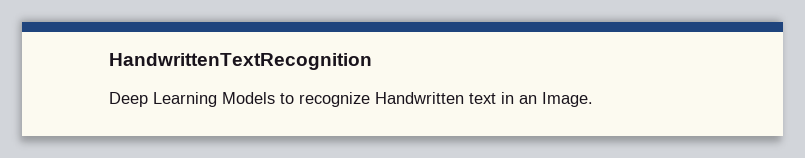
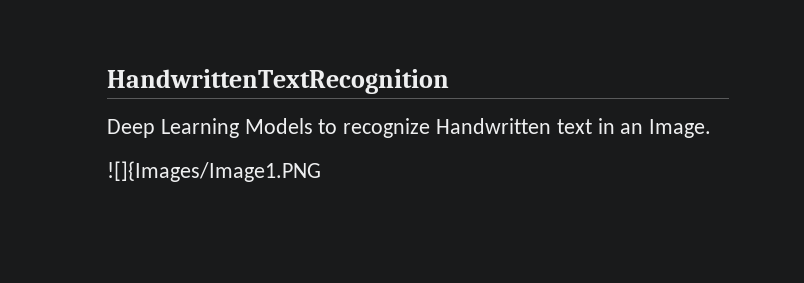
+ ![]{Images/Image1.PNG

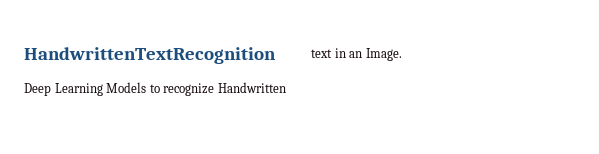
- ![]{Images/Image1.PNG

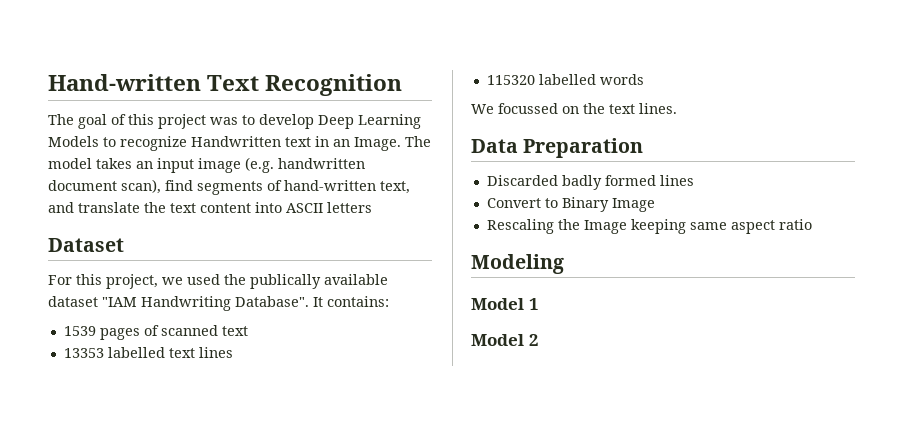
- HandwrittenTextRecognition
- Deep Learning Models to recognize Handwritten text in an Image.
+ Hand-written Text Recognition
+ The goal of this project was to develop Deep Learning Models to recognize Handwritten text in an Image.
+ The model takes an input image (e.g. handwritten document scan), find segments of hand-written text, and translate the text content into ASCII letters
+ Dataset
+ For this project, we used the publically available dataset "IAM Handwriting Database". It contains:
+ 1539 pages of scanned text
+ 13353 labelled text lines
+ 115320 labelled words
+ We focussed on the text lines.
+ Data Preparation
+ Discarded badly formed lines
+ Convert to Binary Image
+ Rescaling the Image keeping same aspect ratio
+ Modeling
+ Model 1
+ Model 2

